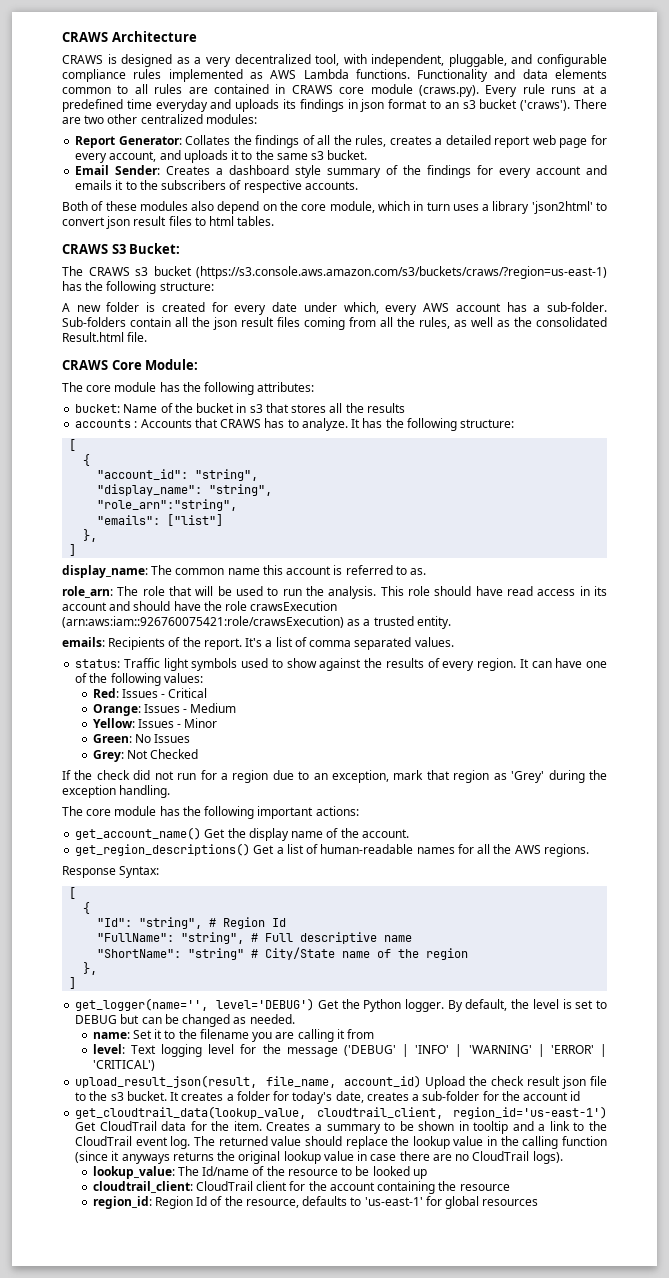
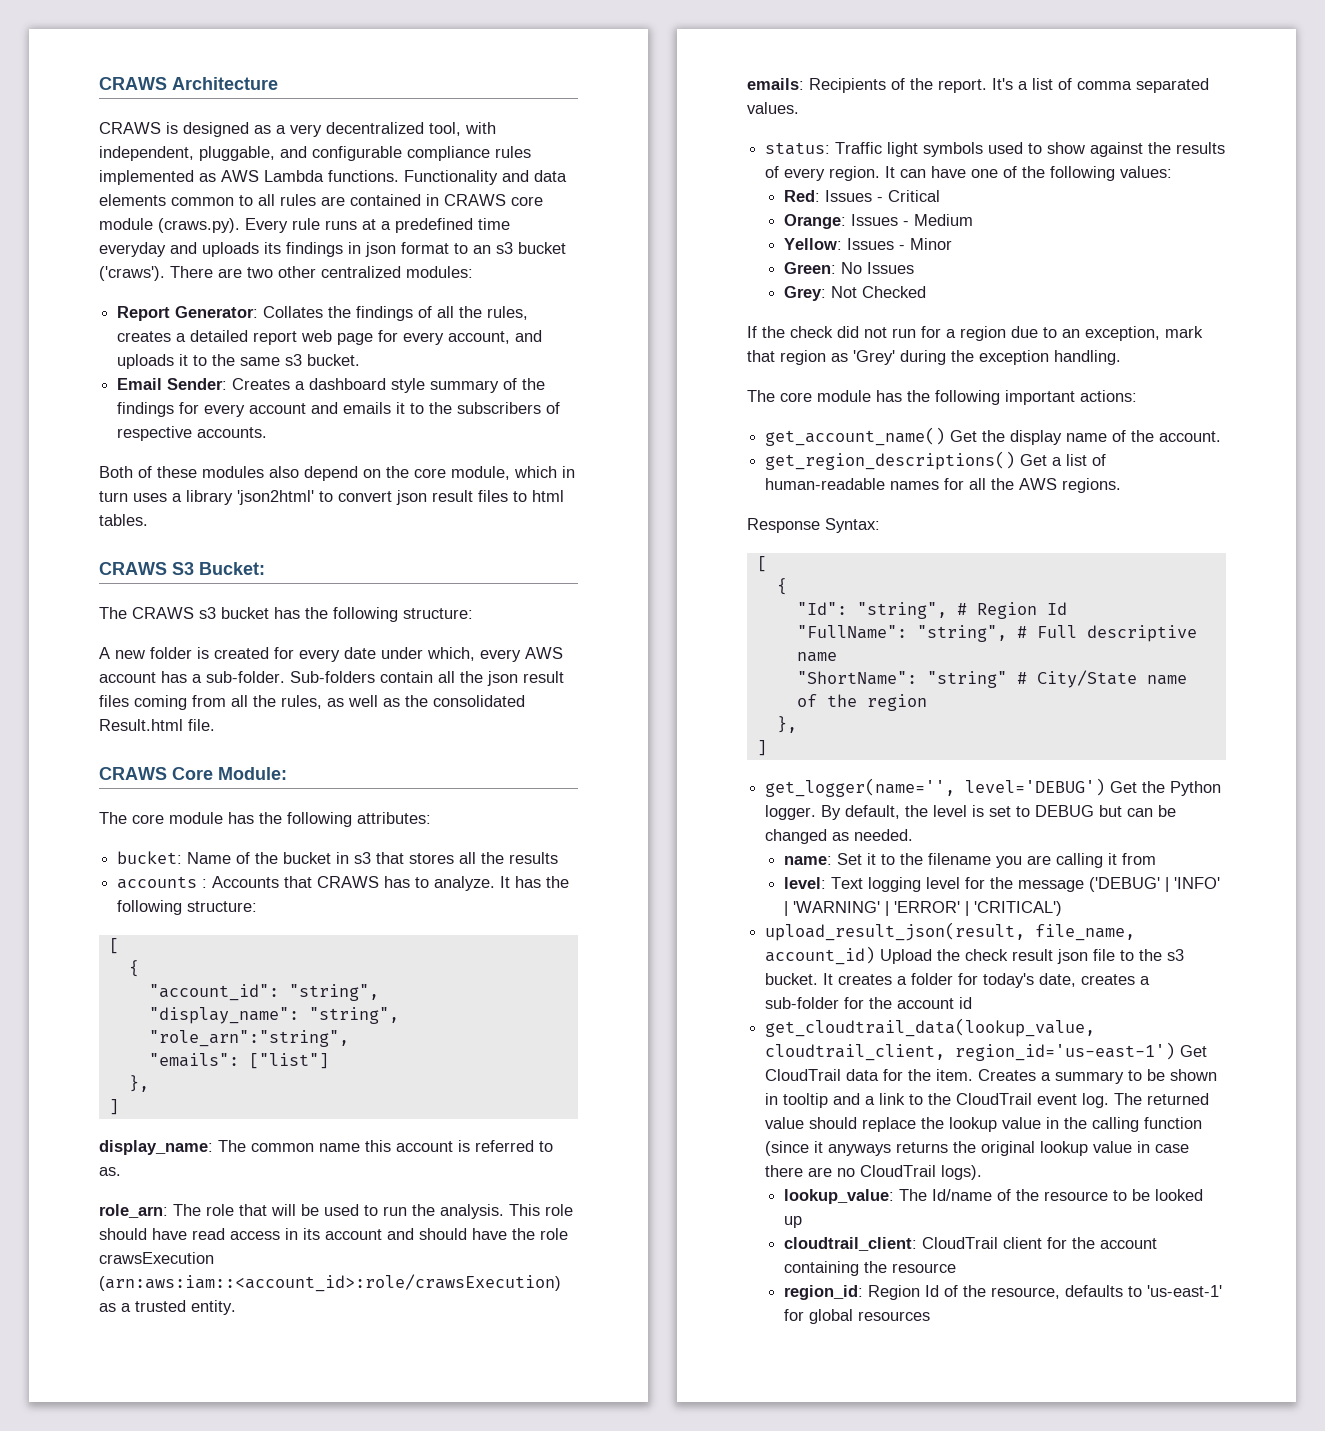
- The CRAWS s3 bucket (https://s3.console.aws.amazon.com/s3/buckets/craws/?region=us-east-1) has the following structure:
+ The CRAWS s3 bucket has the following structure:
- This role should have read access in its account and should have the role crawsExecution (arn:aws:iam::926760075421:role/crawsExecution) as a trusted entity.
+ This role should have read access in its account and should have the role crawsExecution (arn:aws:iam::<account_id>:role/crawsExecution) as a trusted entity.

